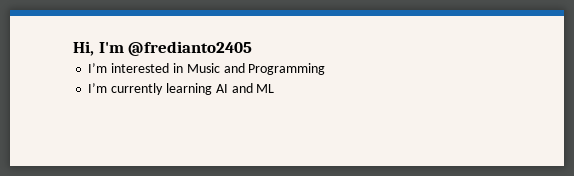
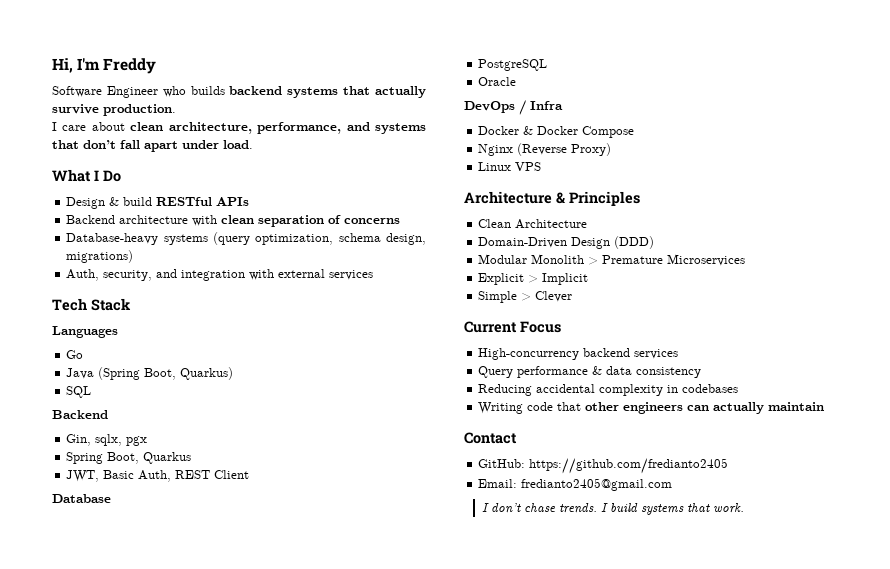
- Hi, I'm @fredianto2405
- I’m interested in Music and Programming
- I’m currently learning AI and ML
+ Hi, I'm Freddy
+ Software Engineer who builds backend systems that actually survive production.
+ I care about clean architecture, performance, and systems that don’t fall apart under load.
+ What I Do
+ Design & build RESTful APIs
+ Backend architecture with clean separation of concerns
+ Database-heavy systems (query optimization, schema design, migrations)
+ Auth, security, and integration with external services
+ Tech Stack
+ Languages
+ Go
+ Java (Spring Boot, Quarkus)
+ SQL
+ Backend
+ Gin, sqlx, pgx
+ Spring Boot, Quarkus
+ JWT, Basic Auth, REST Client
+ Database
+ PostgreSQL
+ Oracle
+ DevOps / Infra
+ Docker & Docker Compose
+ Nginx (Reverse Proxy)
+ Linux VPS
+ Architecture & Principles
+ Clean Architecture
+ Domain-Driven Design (DDD)
+ Modular Monolith > Premature Microservices
+ Explicit > Implicit
+ Simple > Clever
+ Current Focus
+ High-concurrency backend services
+ Query performance & data consistency
+ Reducing accidental complexity in codebases
+ Writing code that other engineers can actually maintain
+ Contact
+ GitHub: https://github.com/fredianto2405
+ Email: fredianto2405@gmail.com
+ I don’t chase trends. I build systems that work.

